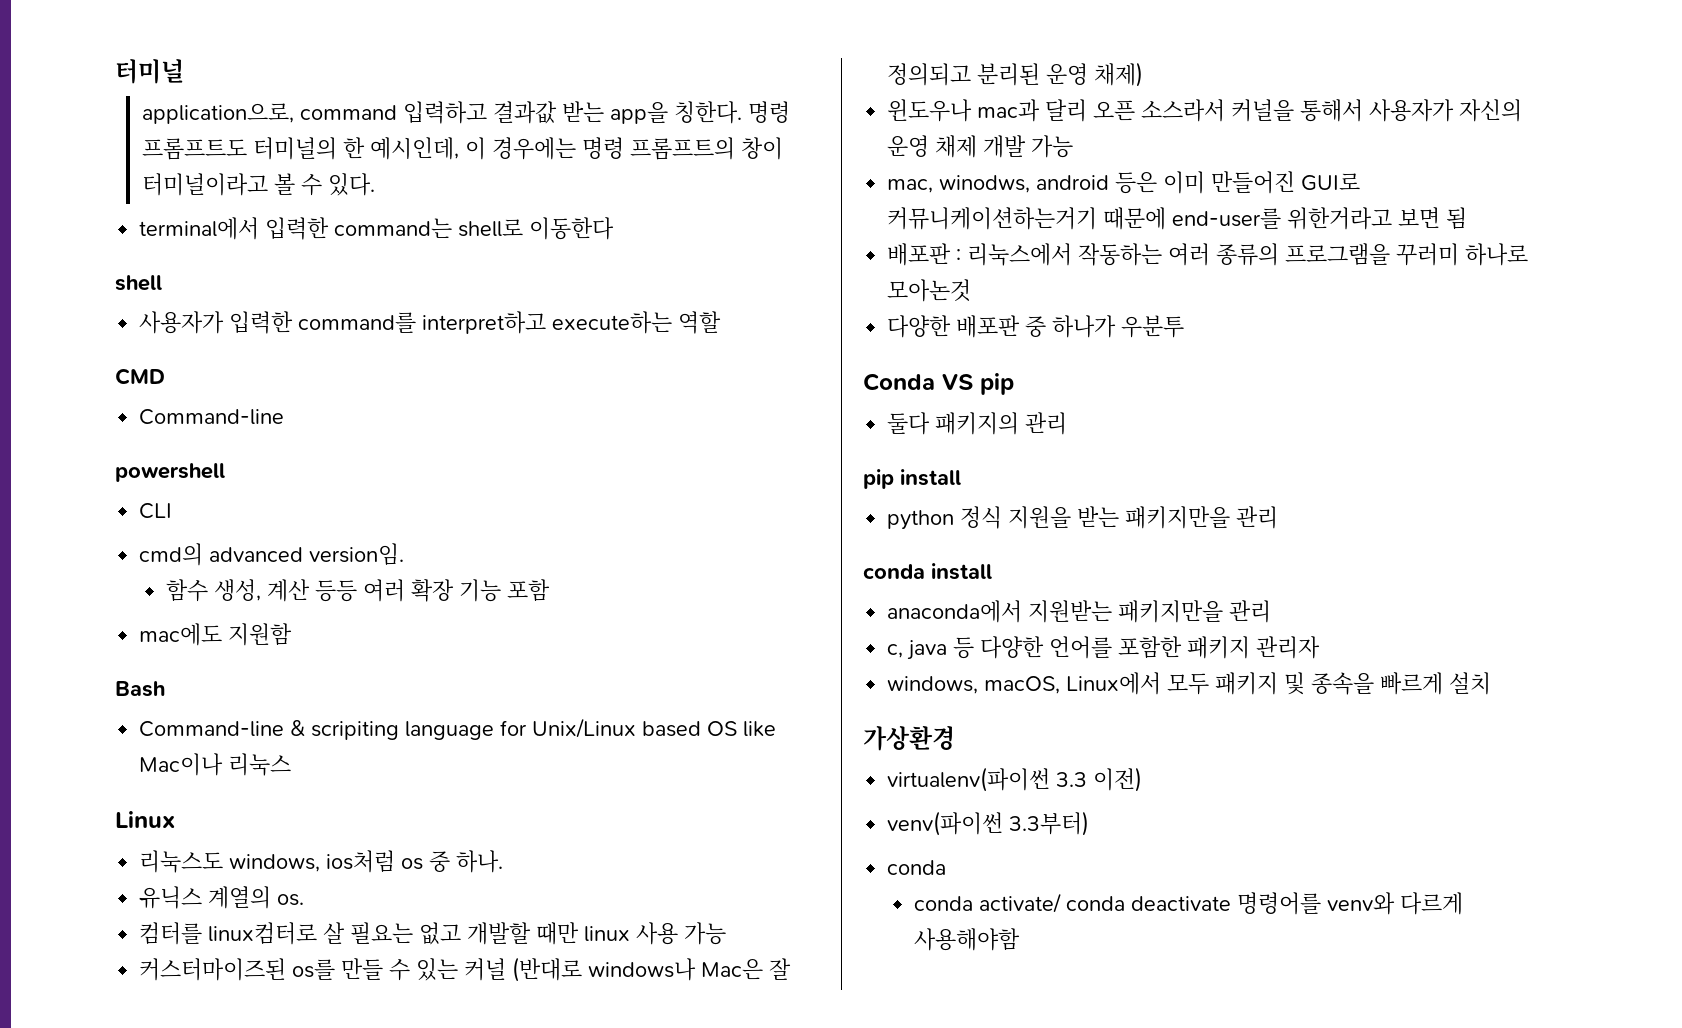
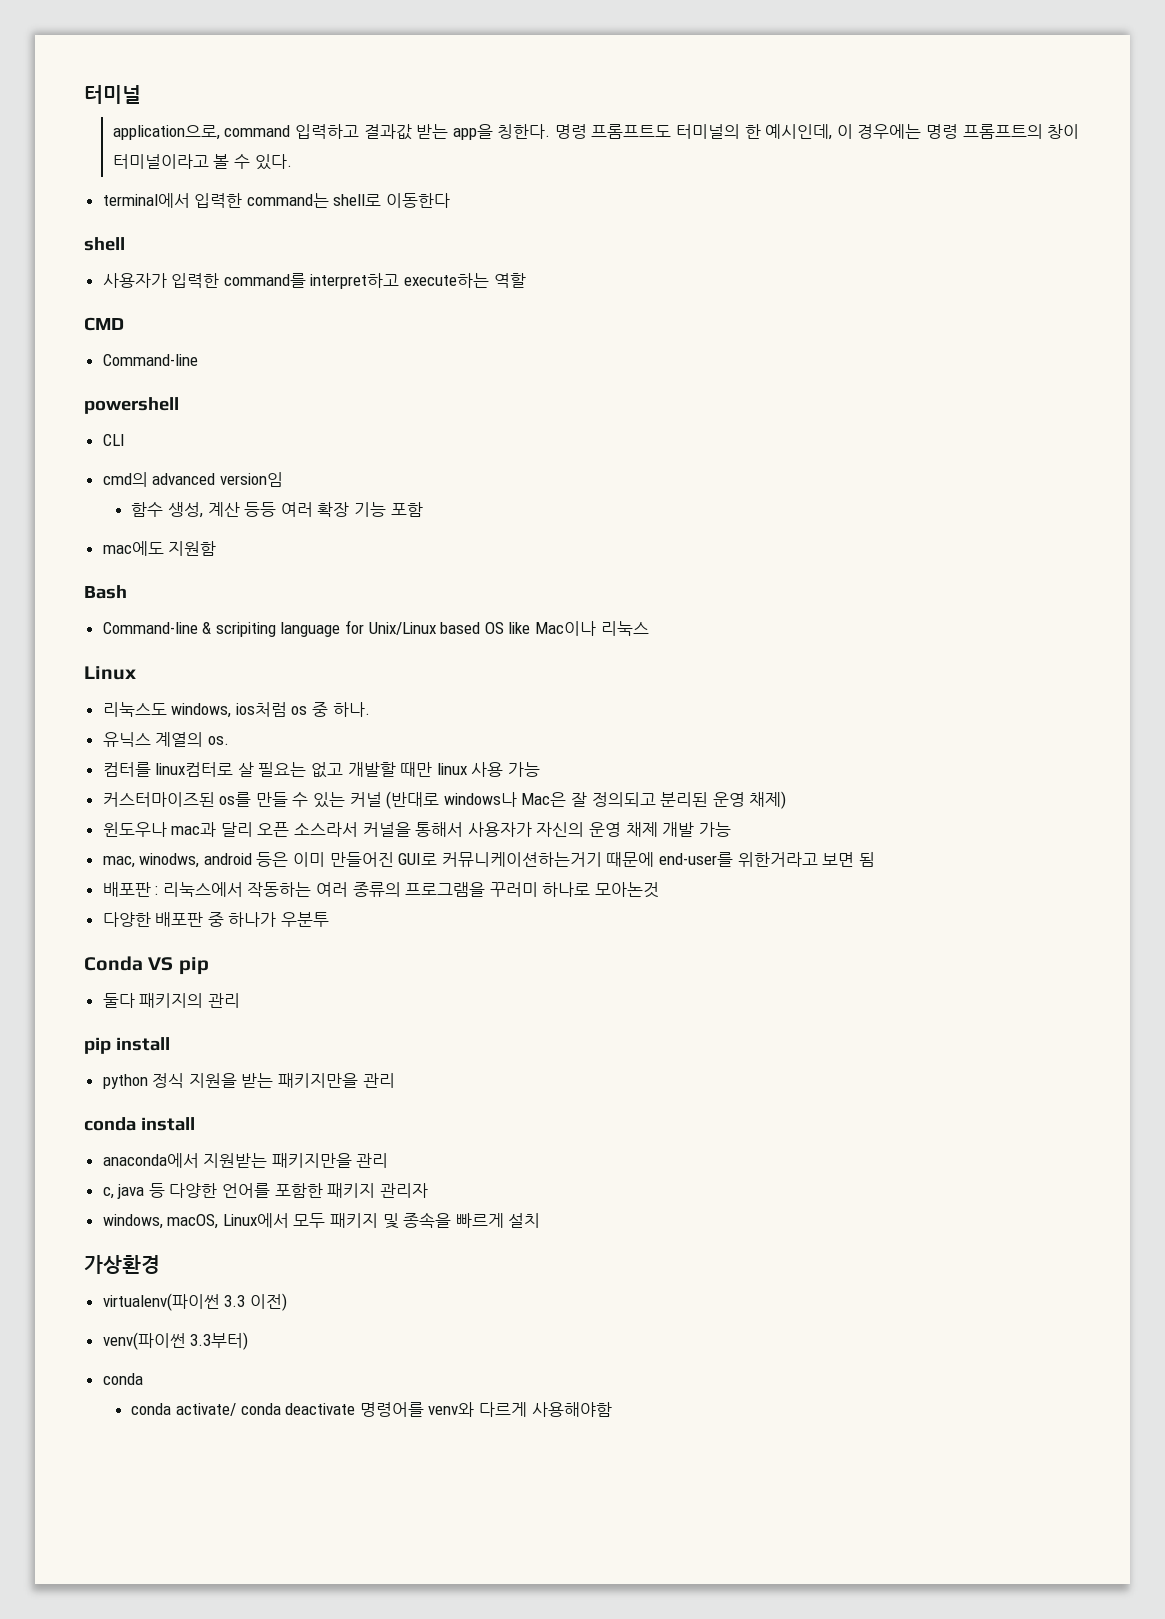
- cmd의 advanced version임.
+ cmd의 advanced version임

